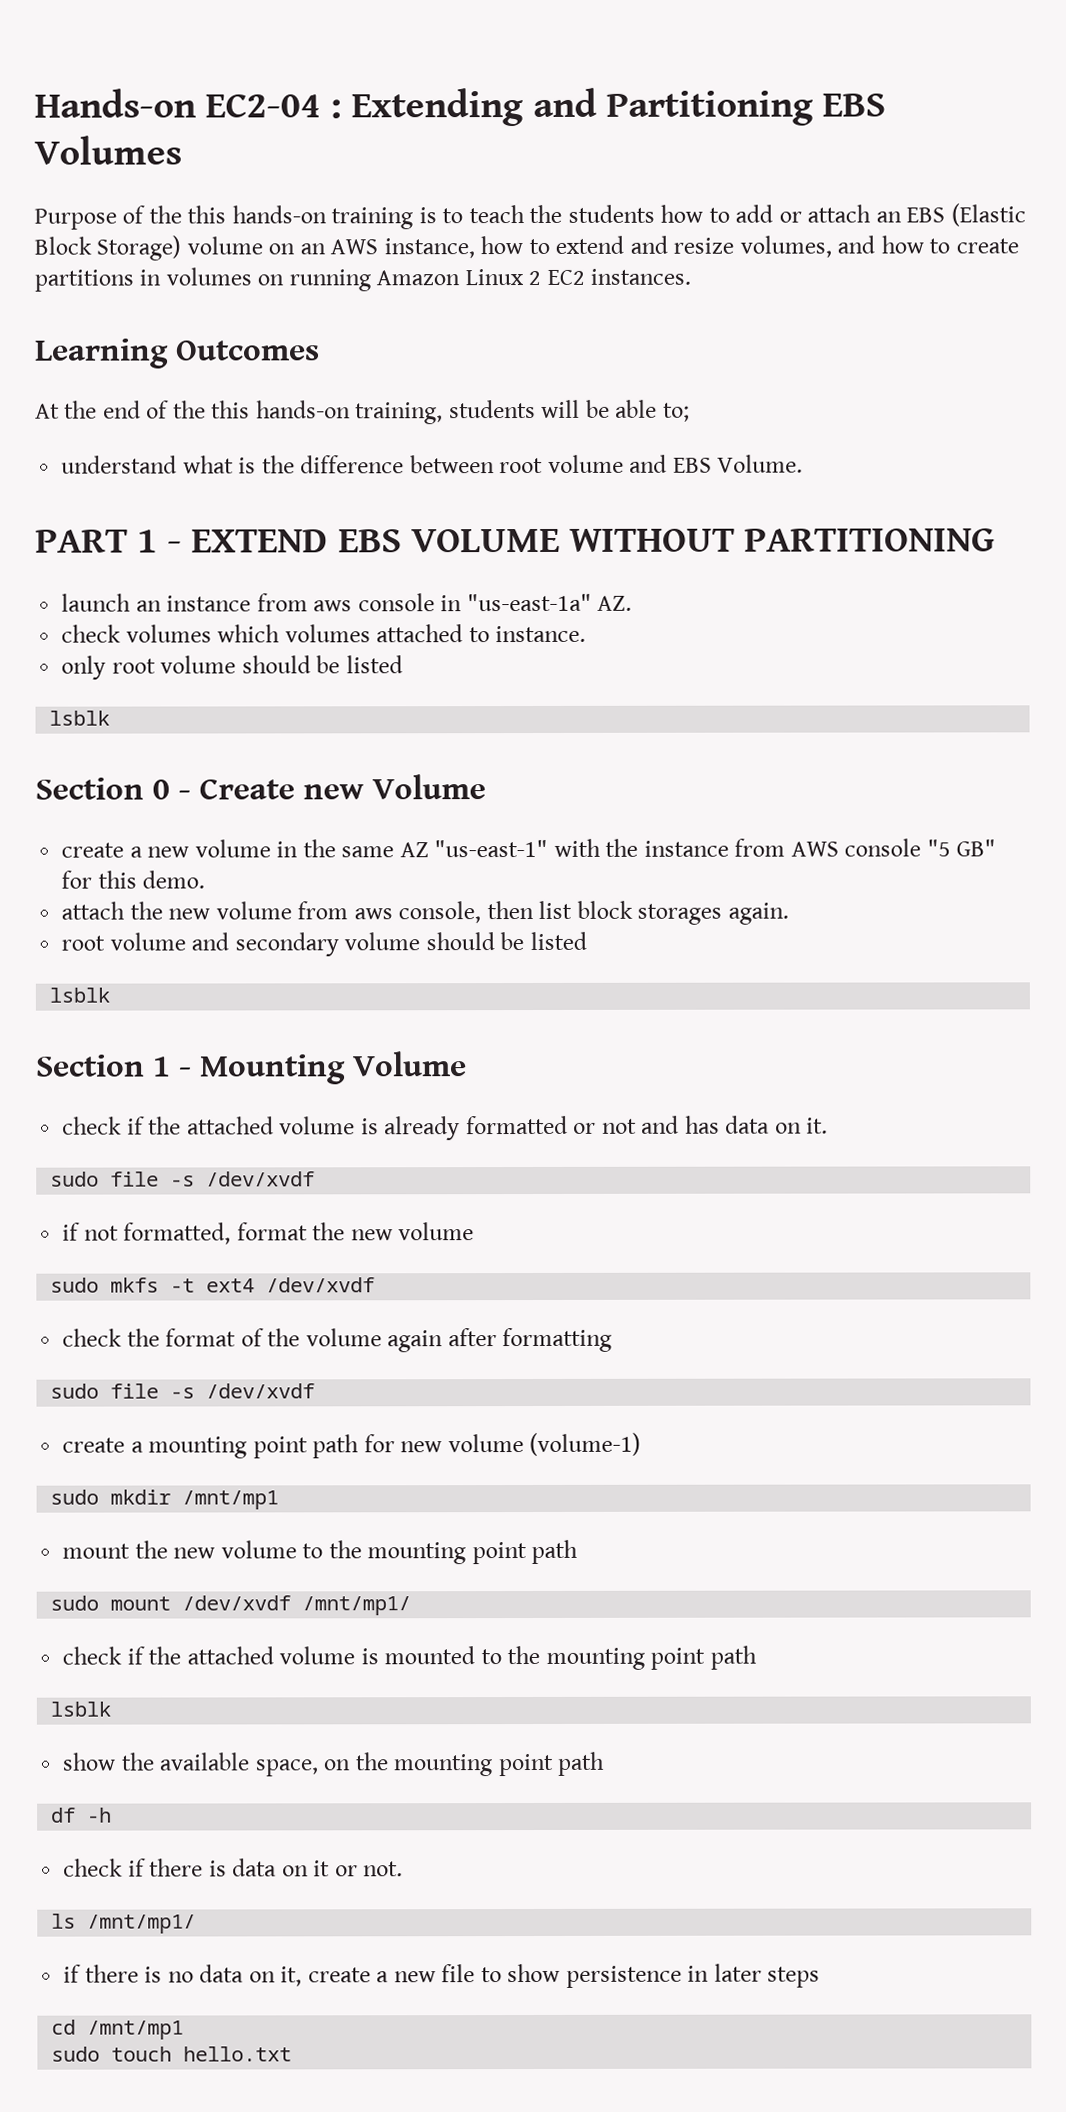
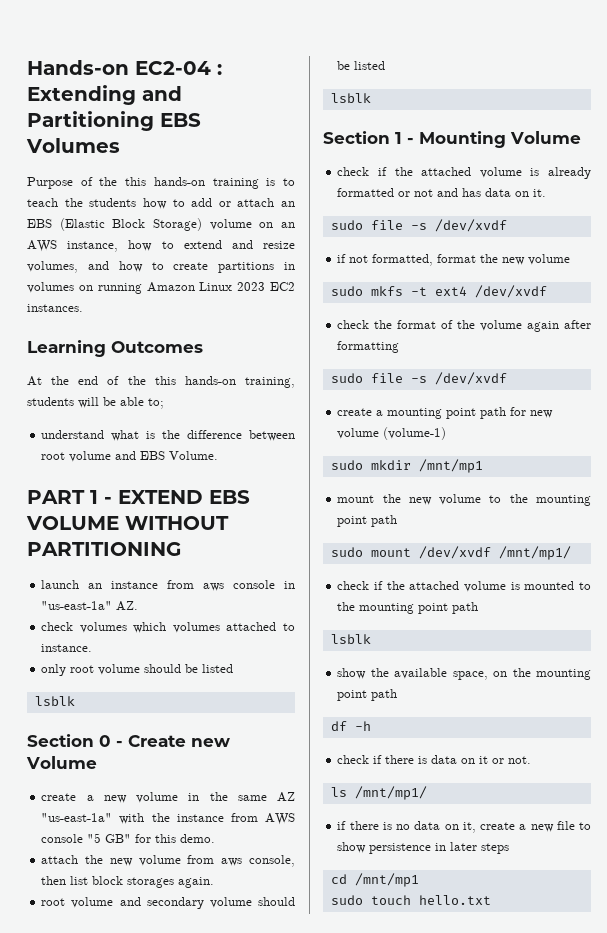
- Purpose of the this hands-on training is to teach the students how to add or attach an EBS (Elastic Block Storage) volume on an AWS instance, how to extend and resize volumes, and how to create partitions in volumes on running Amazon Linux 2 EC2 instances.
+ Purpose of the this hands-on training is to teach the students how to add or attach an EBS (Elastic Block Storage) volume on an AWS instance, how to extend and resize volumes, and how to create partitions in volumes on running Amazon Linux 2023 EC2 instances.
- create a new volume in the same AZ "us-east-1" with the instance from AWS console "5 GB" for this demo.
+ create a new volume in the same AZ "us-east-1a" with the instance from AWS console "5 GB" for this demo.

